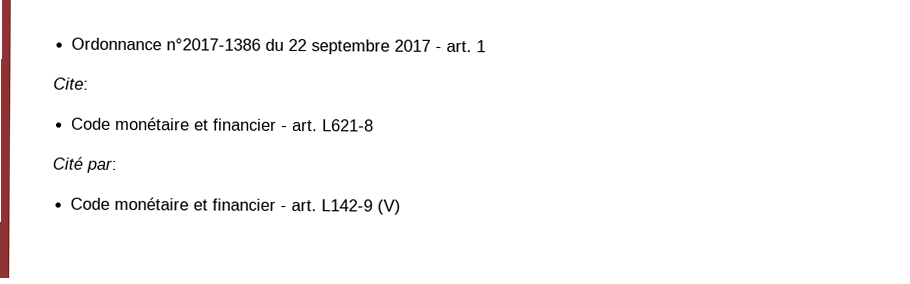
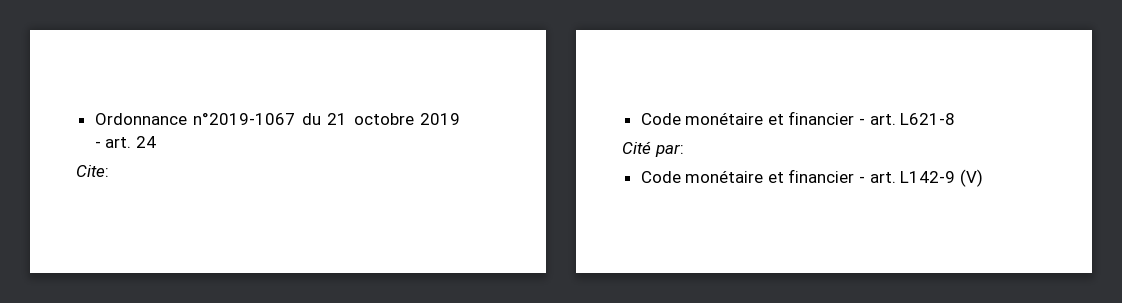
- Ordonnance n°2017-1386 du 22 septembre 2017 - art. 1
+ Ordonnance n°2019-1067 du 21 octobre 2019 - art. 24

